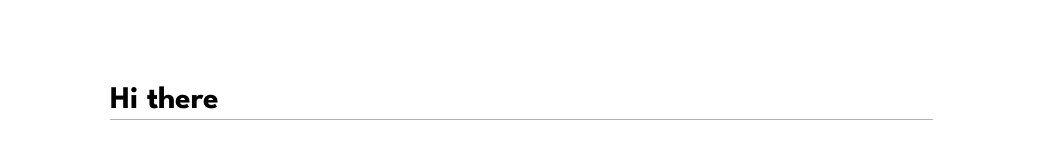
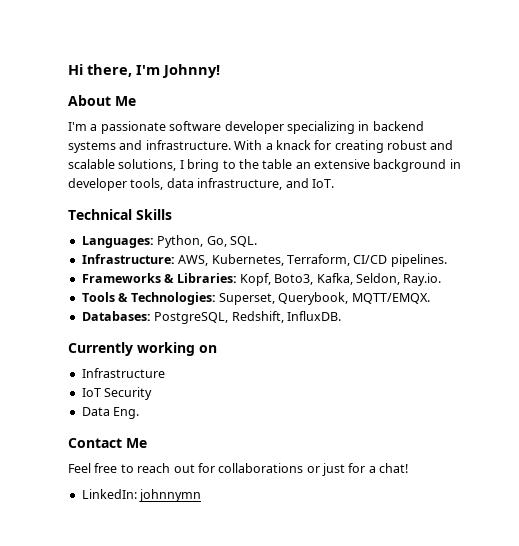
- Hi there
+ Hi there, I'm Johnny!
+ About Me
+ I'm a passionate software developer specializing in backend systems and infrastructure. With a knack for creating robust and scalable solutions, I bring to the table an extensive background in developer tools, data infrastructure, and IoT.
+ Technical Skills
+ Languages: Python, Go, SQL.
+ Infrastructure: AWS, Kubernetes, Terraform, CI/CD pipelines.
+ Frameworks & Libraries: Kopf, Boto3, Kafka, Seldon, Ray.io.
+ Tools & Technologies: Superset, Querybook, MQTT/EMQX.
+ Databases: PostgreSQL, Redshift, InfluxDB.
+ Currently working on
+ Infrastructure
+ IoT Security
+ Data Eng.
+ Contact Me
+ Feel free to reach out for collaborations or just for a chat!
+ LinkedIn: johnnymn

